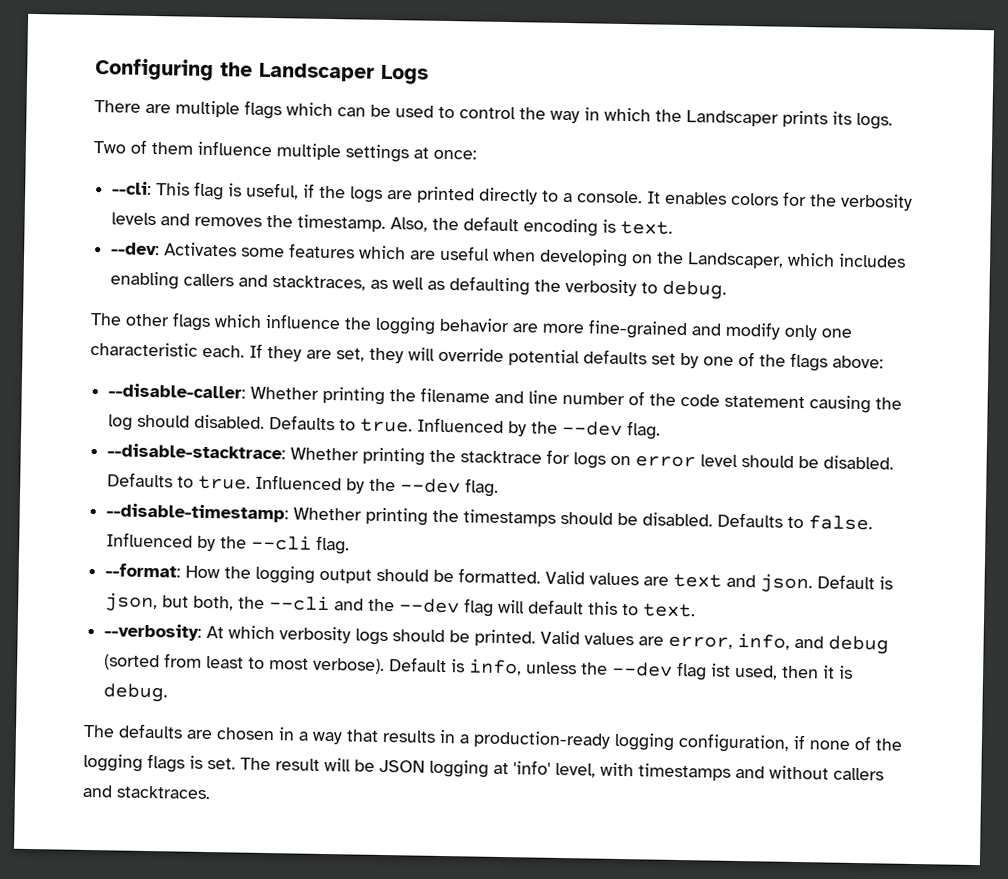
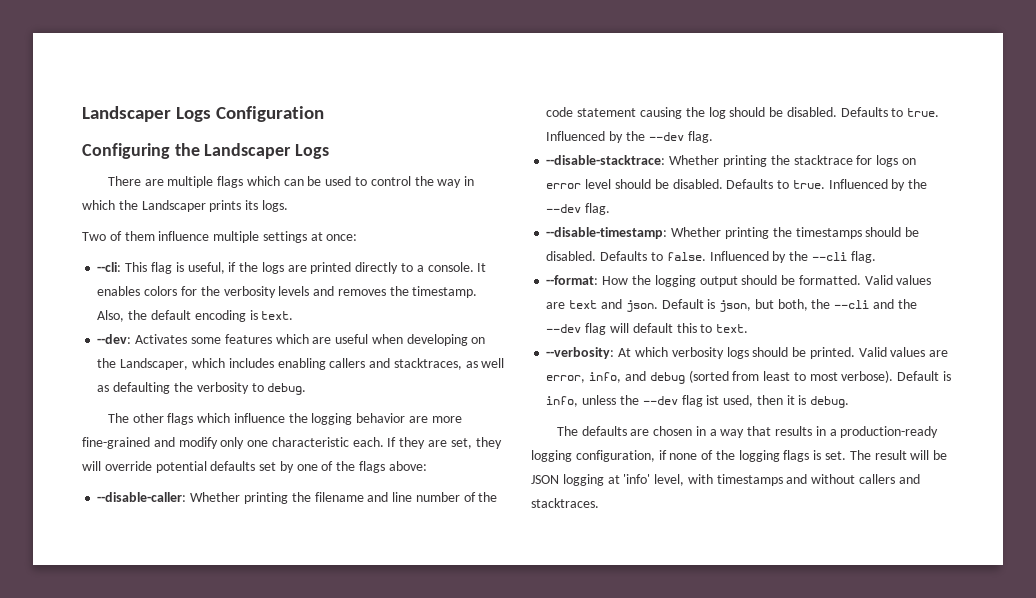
+ Landscaper Logs Configuration
- --disable-caller: Whether printing the filename and line number of the code statement causing the log should disabled.
+ --disable-caller: Whether printing the filename and line number of the code statement causing the log should be disabled.

